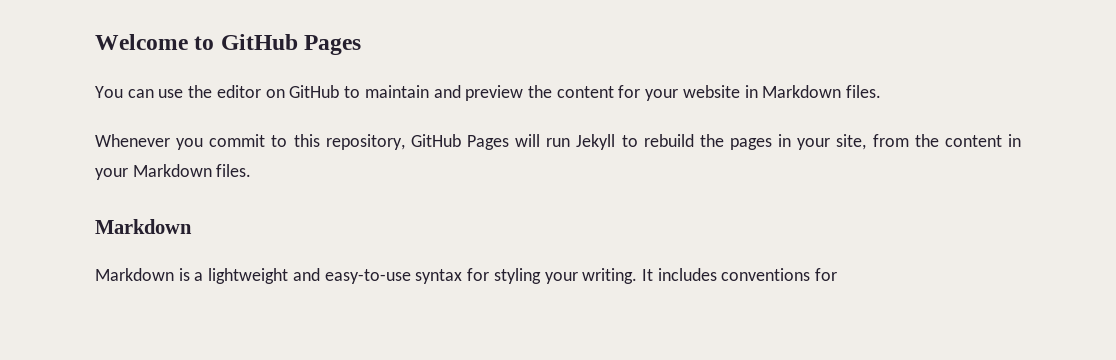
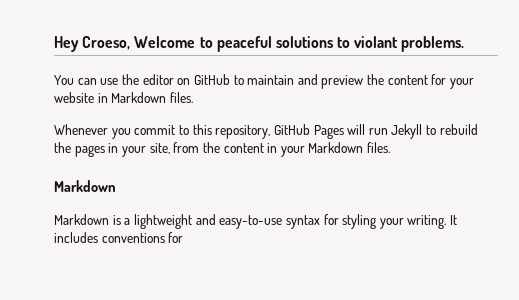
- Welcome to GitHub Pages
+ Hey Croeso, Welcome to peaceful solutions to violant problems.

